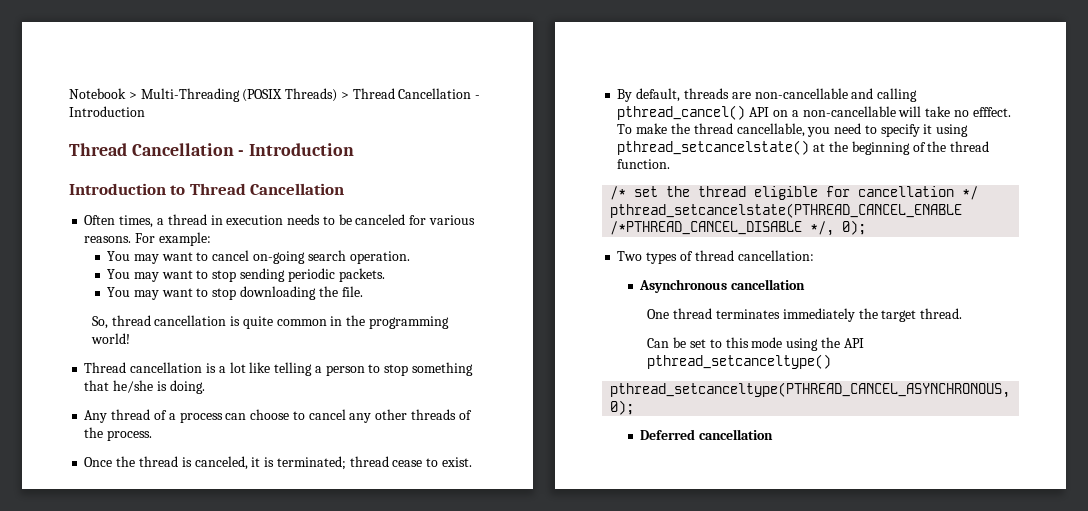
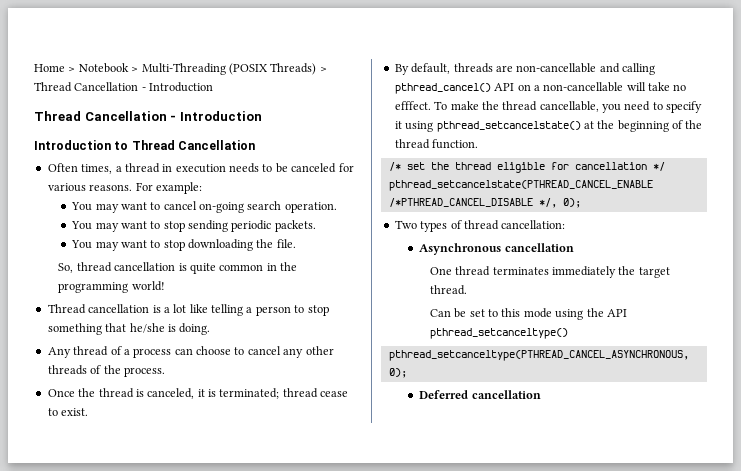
- Notebook > Multi-Threading (POSIX Threads) > Thread Cancellation - Introduction
+ Home > Notebook > Multi-Threading (POSIX Threads) > Thread Cancellation - Introduction

